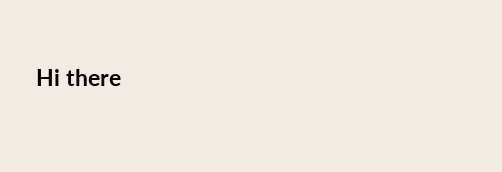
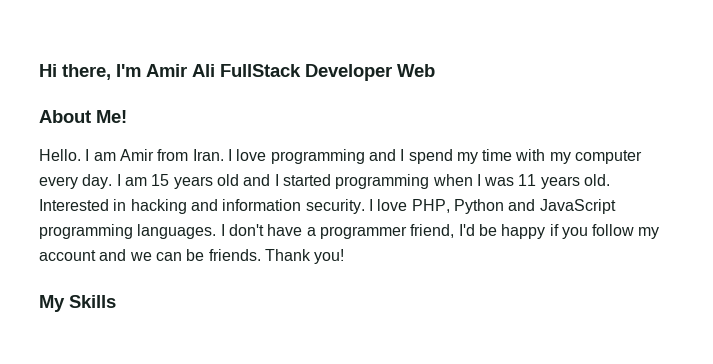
- Hi there
+ Hi there, I'm Amir Ali FullStack Developer Web
+ About Me!
+ Hello. I am Amir from Iran. I love programming and I spend my time with my computer every day. I am 15 years old and I started programming when I was 11 years old. Interested in hacking and information security. I love PHP, Python and JavaScript programming languages. I don't have a programmer friend, I'd be happy if you follow my account and we can be friends. Thank you!
+ My Skills

